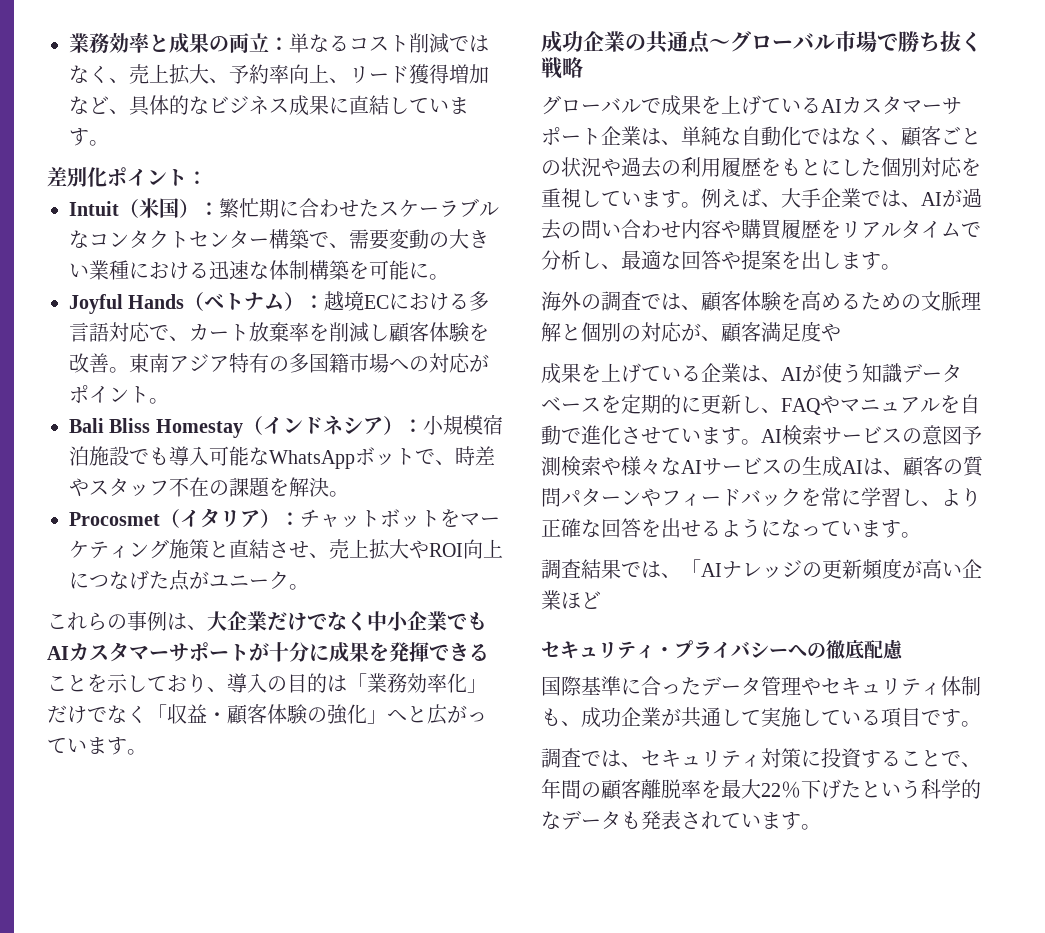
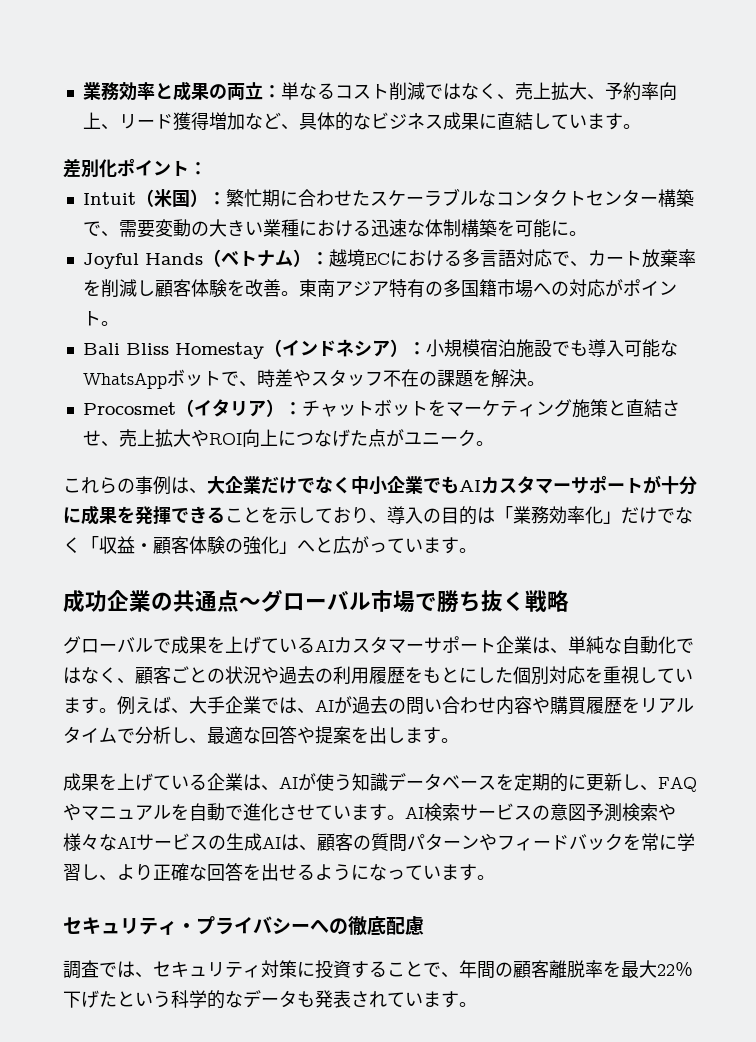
- 海外の調査では、顧客体験を高めるための文脈理解と個別の対応が、顧客満足度や
- 調査結果では、「AIナレッジの更新頻度が高い企業ほど
- 国際基準に合ったデータ管理やセキュリティ体制も、成功企業が共通して実施している項目です。

